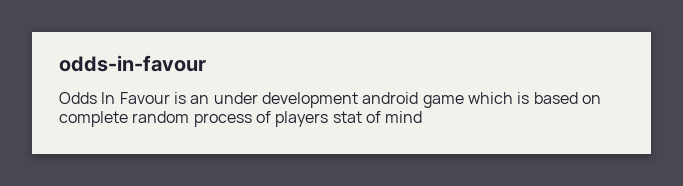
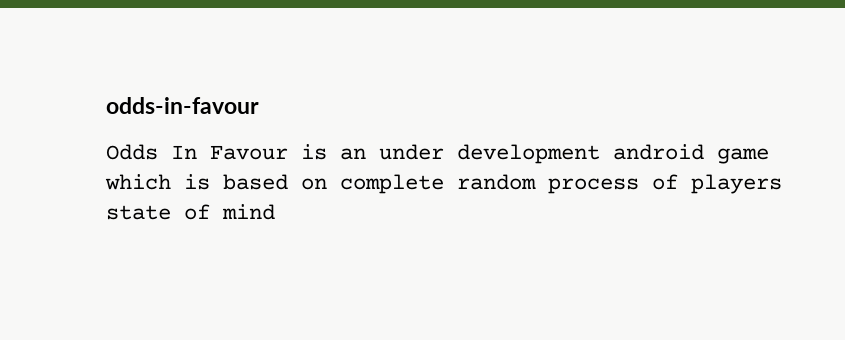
- Odds In Favour is an under development android game which is based on complete random process of players stat of mind
+ Odds In Favour is an under development android game which is based on complete random process of players state of mind

